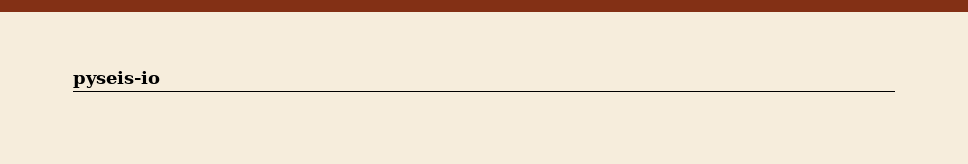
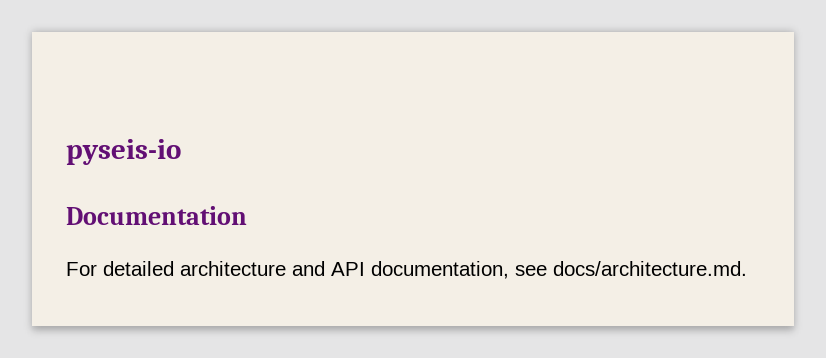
+ Documentation
+ For detailed architecture and API documentation, see docs/architecture.md.

